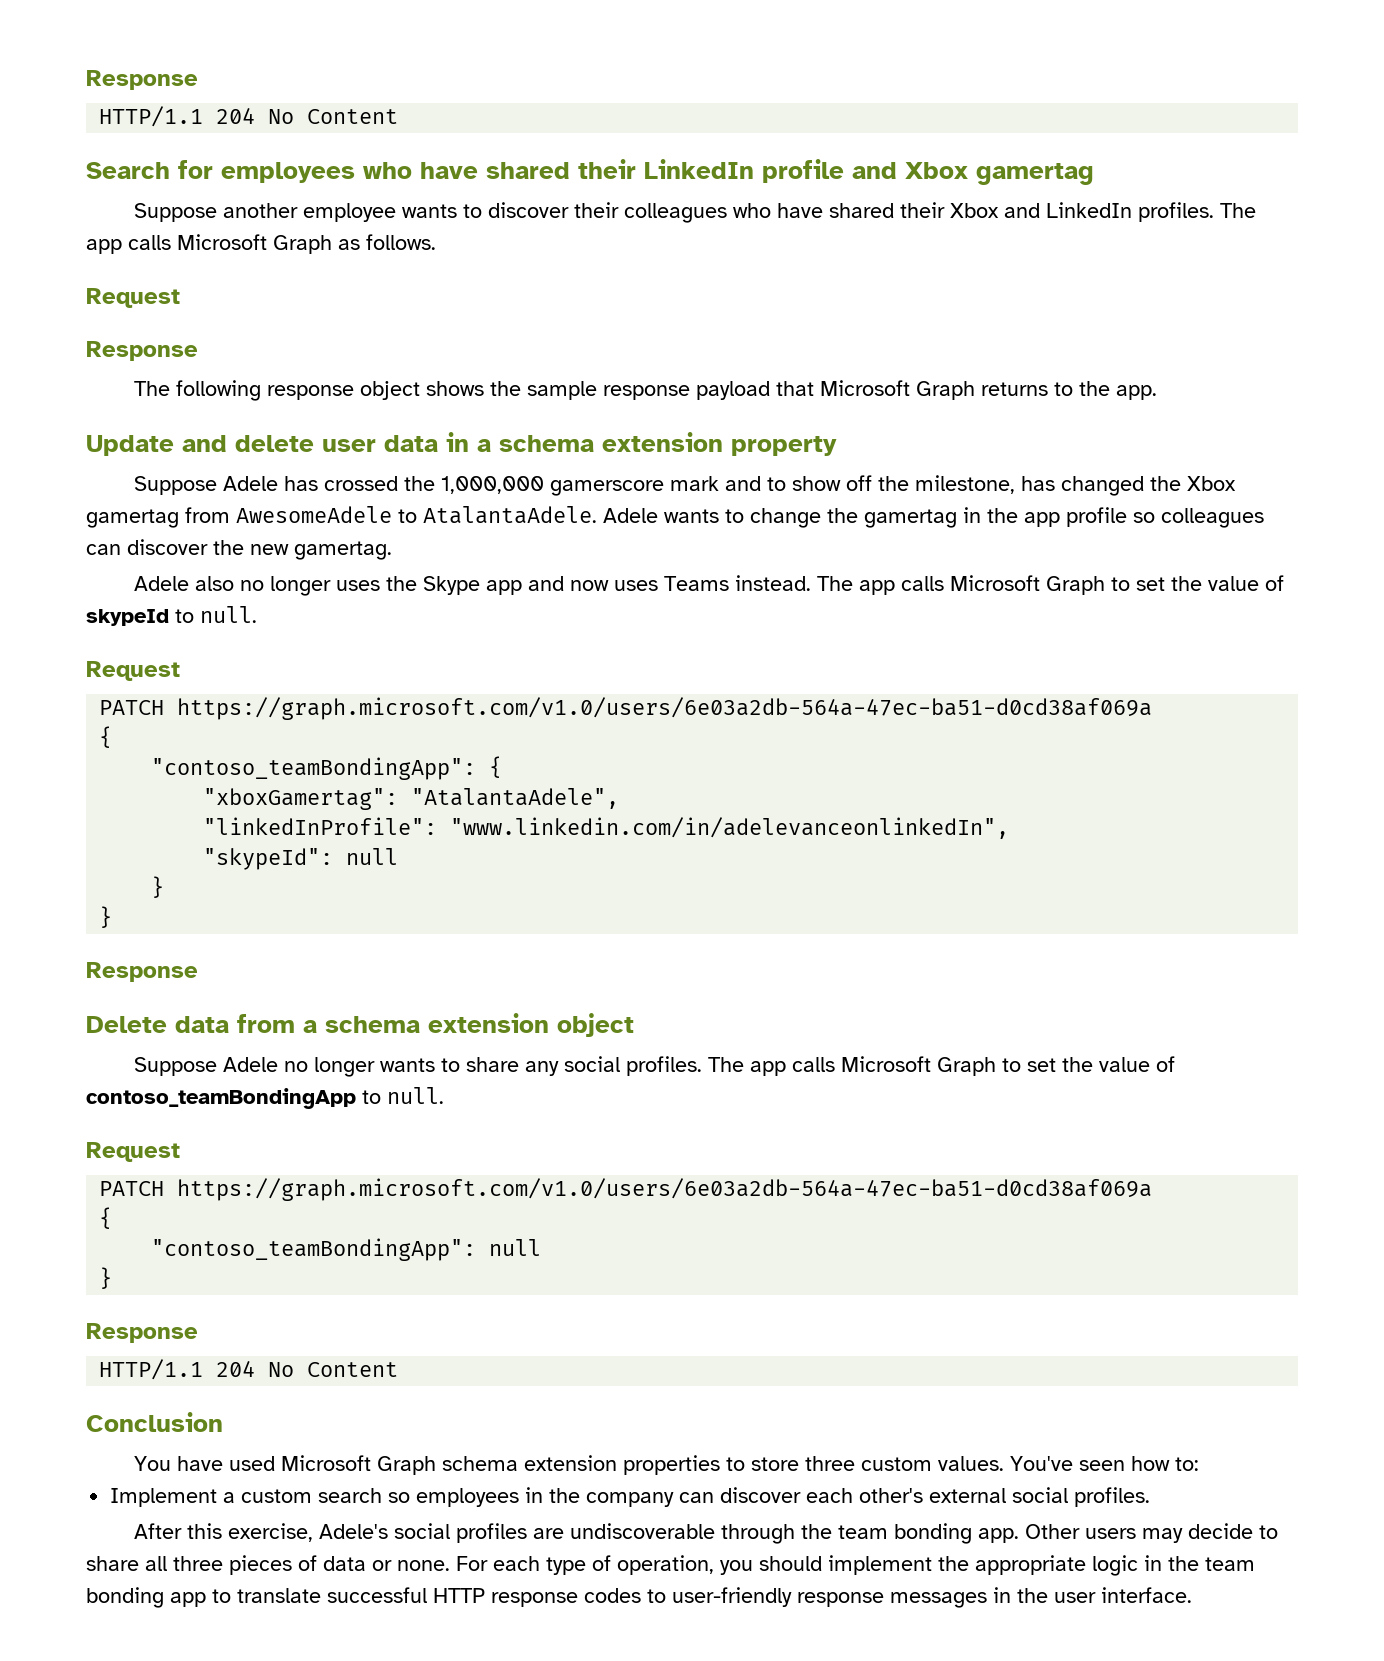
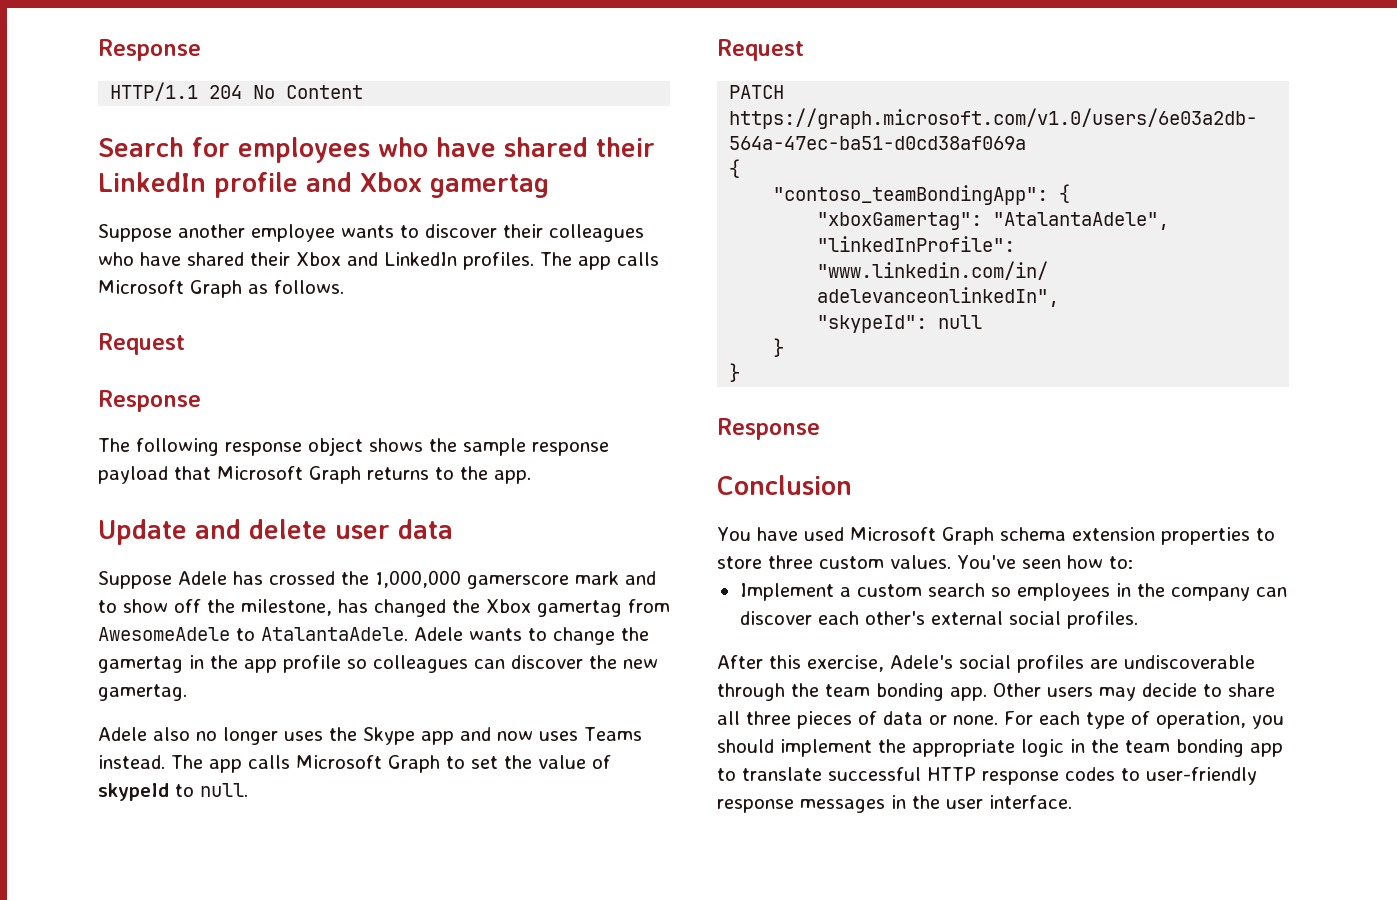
- Update and delete user data in a schema extension property
+ Update and delete user data
- Delete data from a schema extension object
- Suppose Adele no longer wants to share any social profiles. The app calls Microsoft Graph to set the value of contoso_teamBondingApp to null.
- Request
- PATCH https://graph.microsoft.com/v1.0/users/6e03a2db-564a-47ec-ba51-d0cd38af069a
- {
- "contoso_teamBondingApp": null
- }
- Response
- HTTP/1.1 204 No Content

